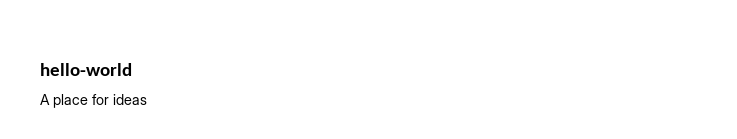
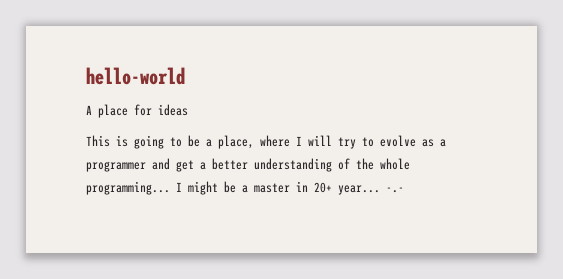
+ This is going to be a place, where I will try to evolve as a programmer and get a better understanding of the whole programming... I might be a master in 20+ year... -.-

